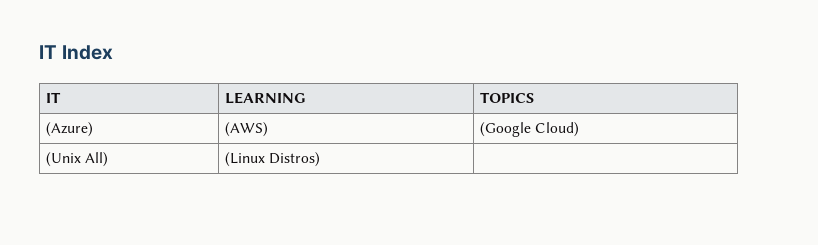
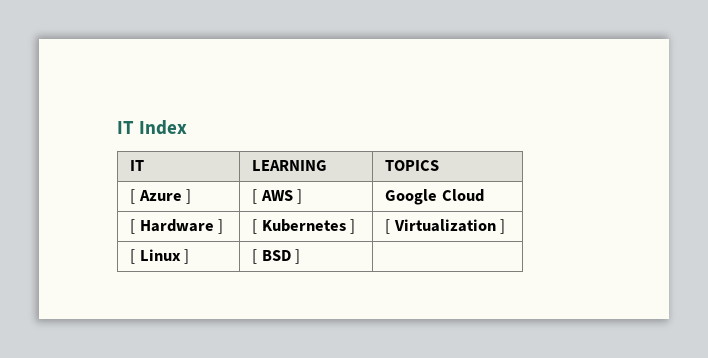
- (Azure) | (AWS) | (Google Cloud)
- (Unix All) | (Linux Distros) |
+ [ Azure ] | [ AWS ] | Google Cloud
+ [ Hardware ] | [ Kubernetes ] | [ Virtualization ]
+ [ Linux ] | [ BSD ] |

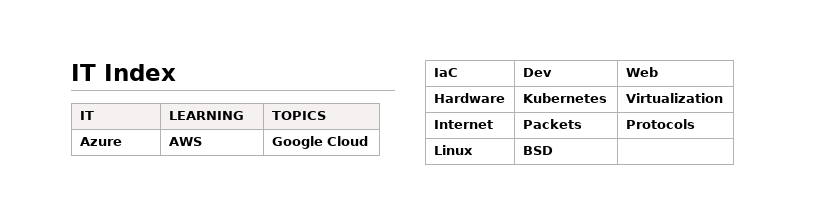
- [ Azure ] | [ AWS ] | Google Cloud
+ Azure | AWS | Google Cloud
- [ Hardware ] | [ Kubernetes ] | [ Virtualization ]
- [ Linux ] | [ BSD ] |
+ IaC | Dev | Web
+ Hardware | Kubernetes | Virtualization
+ Internet | Packets | Protocols
+ Linux | BSD |

